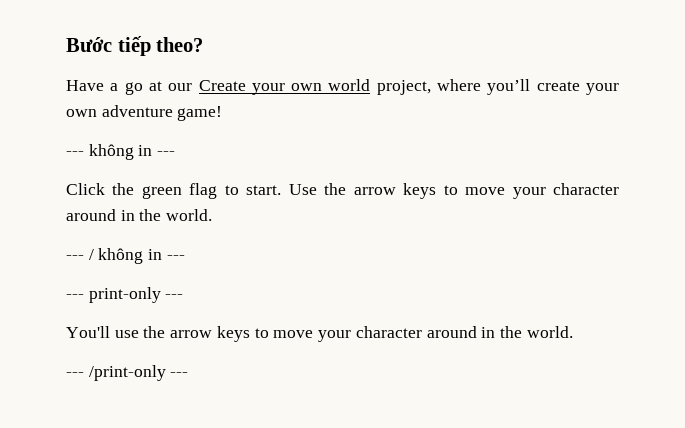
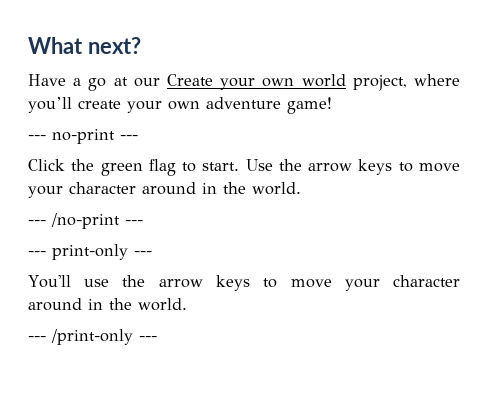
- Bước tiếp theo?
+ What next?
- --- không in ---
+ --- no-print ---
- --- / không in ---
+ --- /no-print ---

